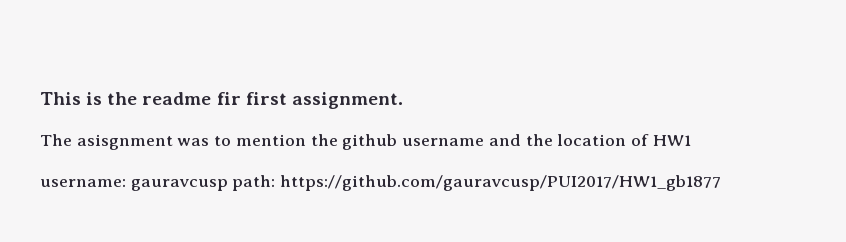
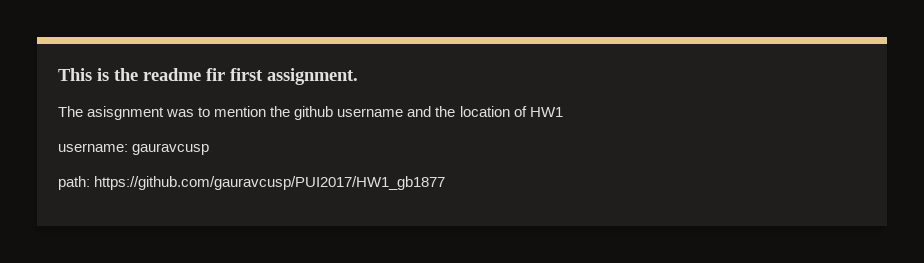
- username: gauravcusp path: https://github.com/gauravcusp/PUI2017/HW1_gb1877
+ username: gauravcusp
+ path: https://github.com/gauravcusp/PUI2017/HW1_gb1877

